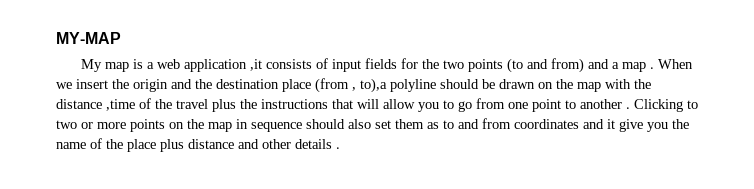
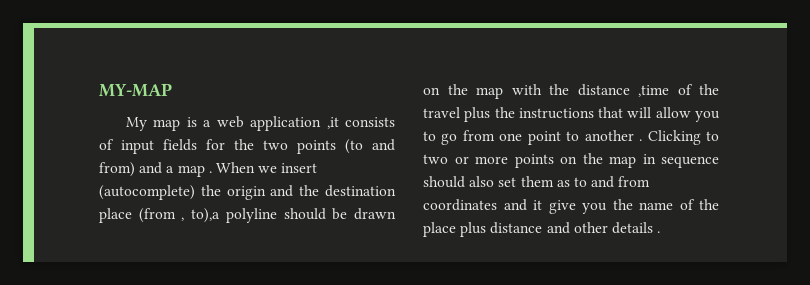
- When we insert the origin and the destination place (from , to),a polyline should be drawn on the map with the distance ,time of the travel plus the instructions that will allow you to go from one point to another .
+ When we insert (autocomplete) the origin and the destination place (from , to),a polyline should be drawn on the map with the distance ,time of the travel plus the instructions that will allow you to go from one point to another .

